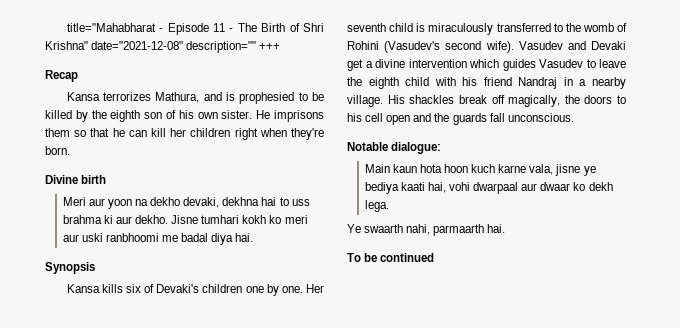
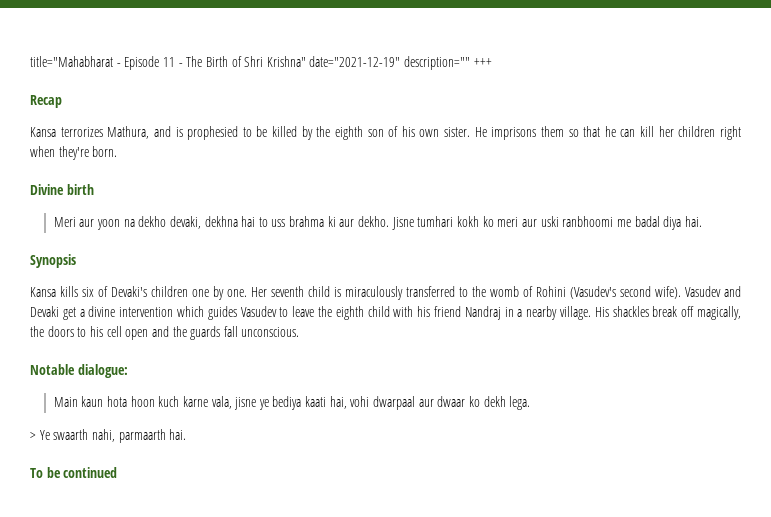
- title="Mahabharat - Episode 11 - The Birth of Shri Krishna" date="2021-12-08" description="" +++
+ title="Mahabharat - Episode 11 - The Birth of Shri Krishna" date="2021-12-19" description="" +++
- Ye swaarth nahi, parmaarth hai.
+ > Ye swaarth nahi, parmaarth hai.

